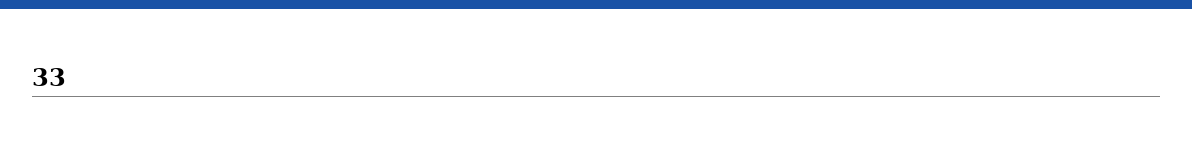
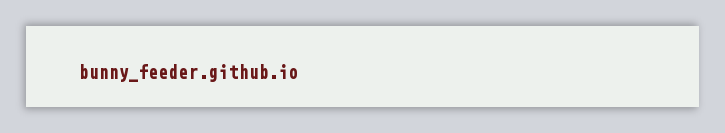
- 33
+ bunny_feeder.github.io

